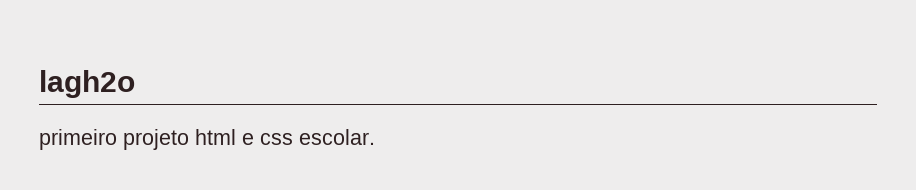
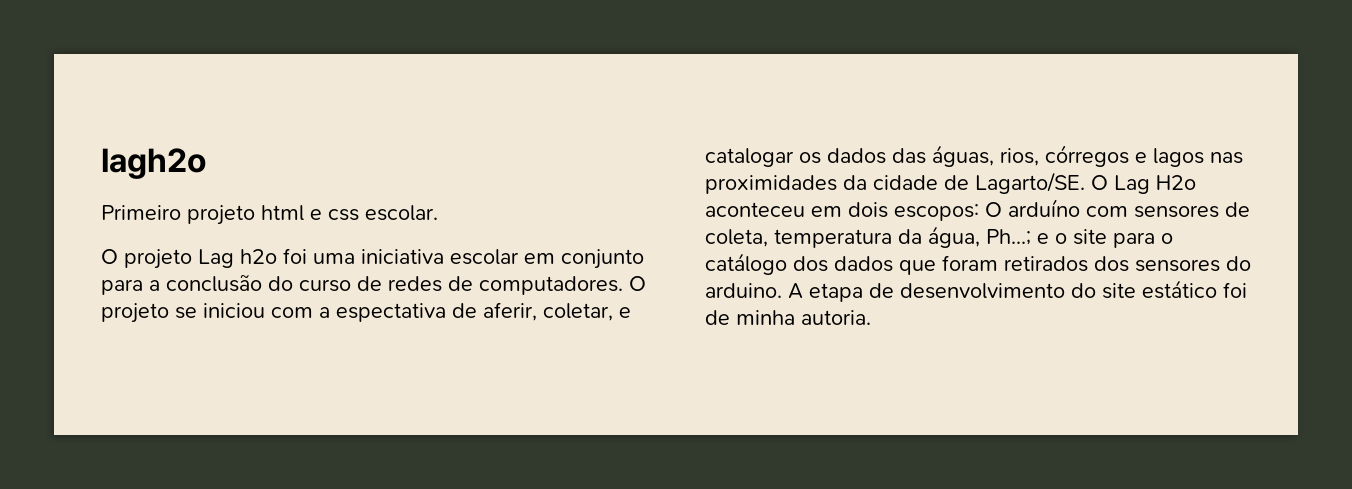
- primeiro projeto html e css escolar.
+ Primeiro projeto html e css escolar.
+ O projeto Lag h2o foi uma iniciativa escolar em conjunto para a conclusão do curso de redes de computadores. O projeto se iniciou com a espectativa de aferir, coletar, e catalogar os dados das águas, rios, córregos e lagos nas proximidades da cidade de Lagarto/SE. O Lag H2o aconteceu em dois escopos: O arduíno com sensores de coleta, temperatura da água, Ph...; e o site para o catálogo dos dados que foram retirados dos sensores do arduino. A etapa de desenvolvimento do site estático foi de minha autoria.

